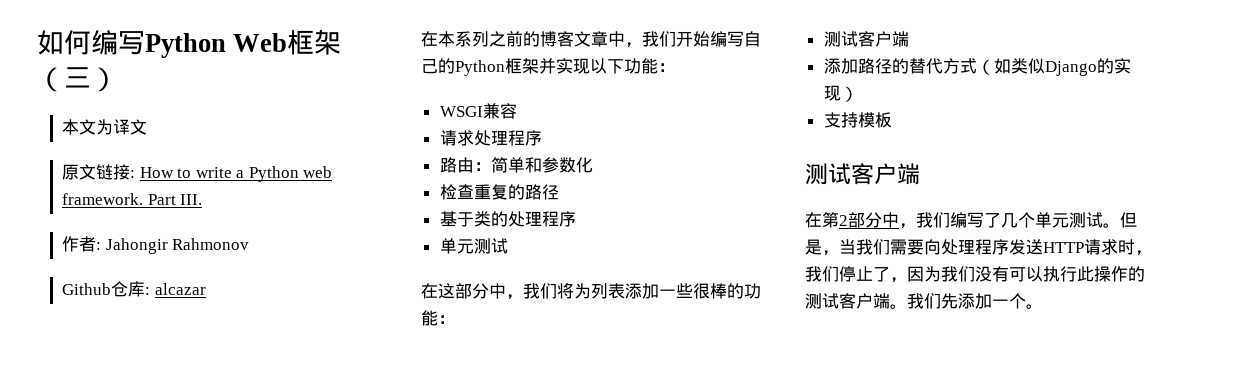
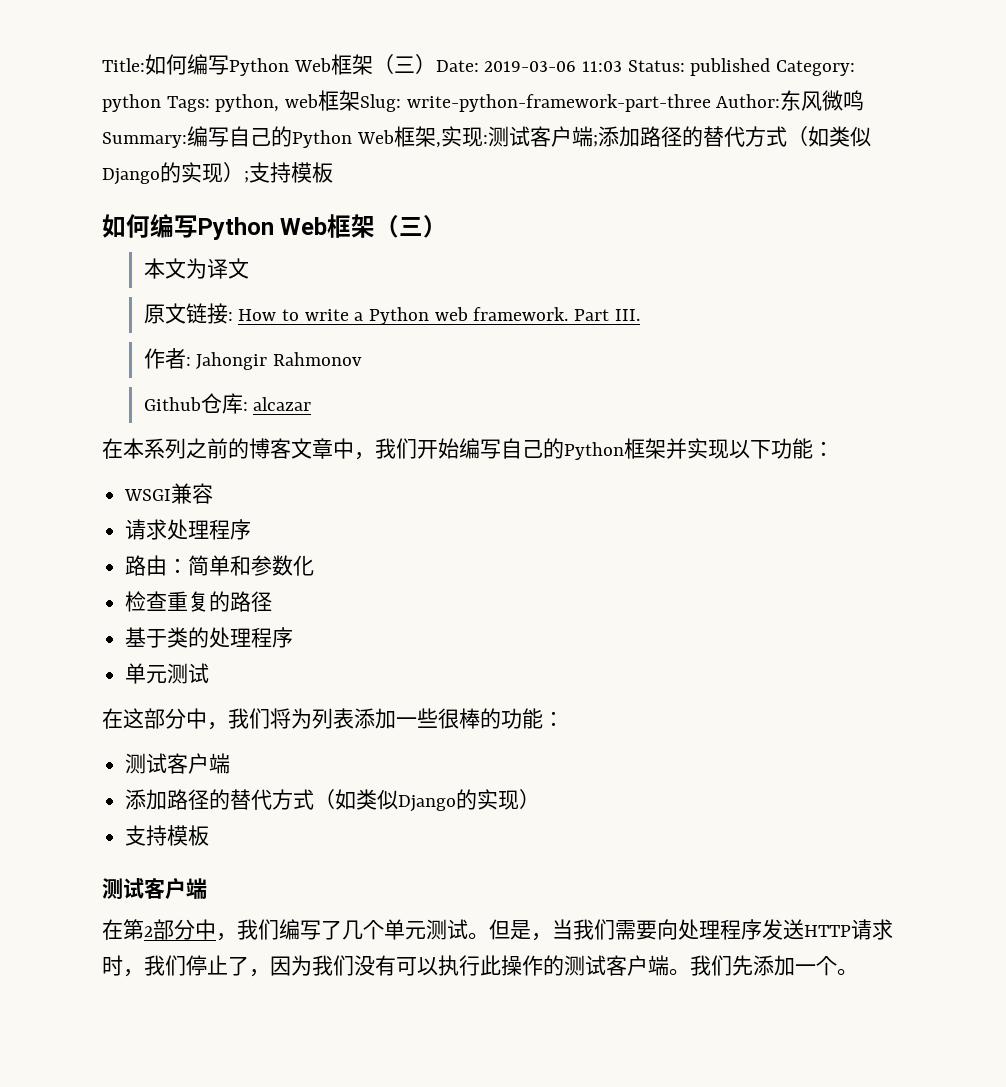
+ Title:如何编写Python Web框架（三）Date: 2019-03-06 11:03 Status: published Category: python Tags: python, web框架Slug: write-python-framework-part-three Author:东风微鸣Summary:编写自己的Python Web框架,实现:测试客户端;添加路径的替代方式（如类似Django的实现）;支持模板

